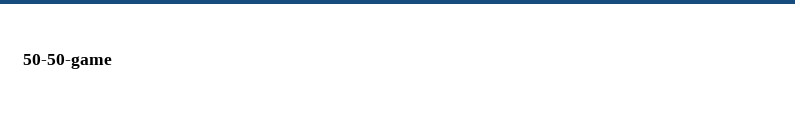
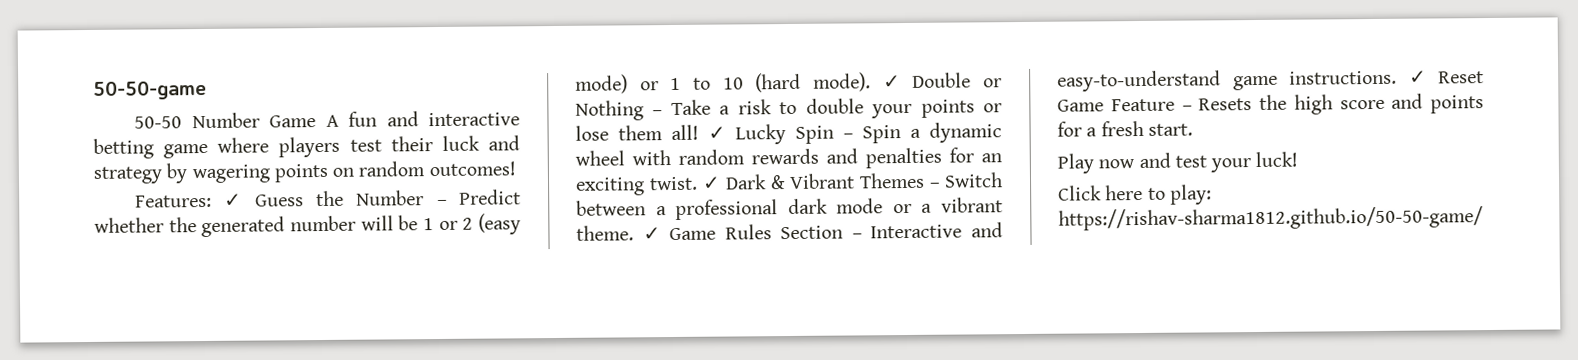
+ 50-50 Number Game A fun and interactive betting game where players test their luck and strategy by wagering points on random outcomes!
+ Features: ✓ Guess the Number – Predict whether the generated number will be 1 or 2 (easy mode) or 1 to 10 (hard mode). ✓ Double or Nothing – Take a risk to double your points or lose them all! ✓ Lucky Spin – Spin a dynamic wheel with random rewards and penalties for an exciting twist. ✓ Dark & Vibrant Themes – Switch between a professional dark mode or a vibrant theme. ✓ Game Rules Section – Interactive and easy-to-understand game instructions. ✓ Reset Game Feature – Resets the high score and points for a fresh start.
+ Play now and test your luck!
+ Click here to play: https://rishav-sharma1812.github.io/50-50-game/

